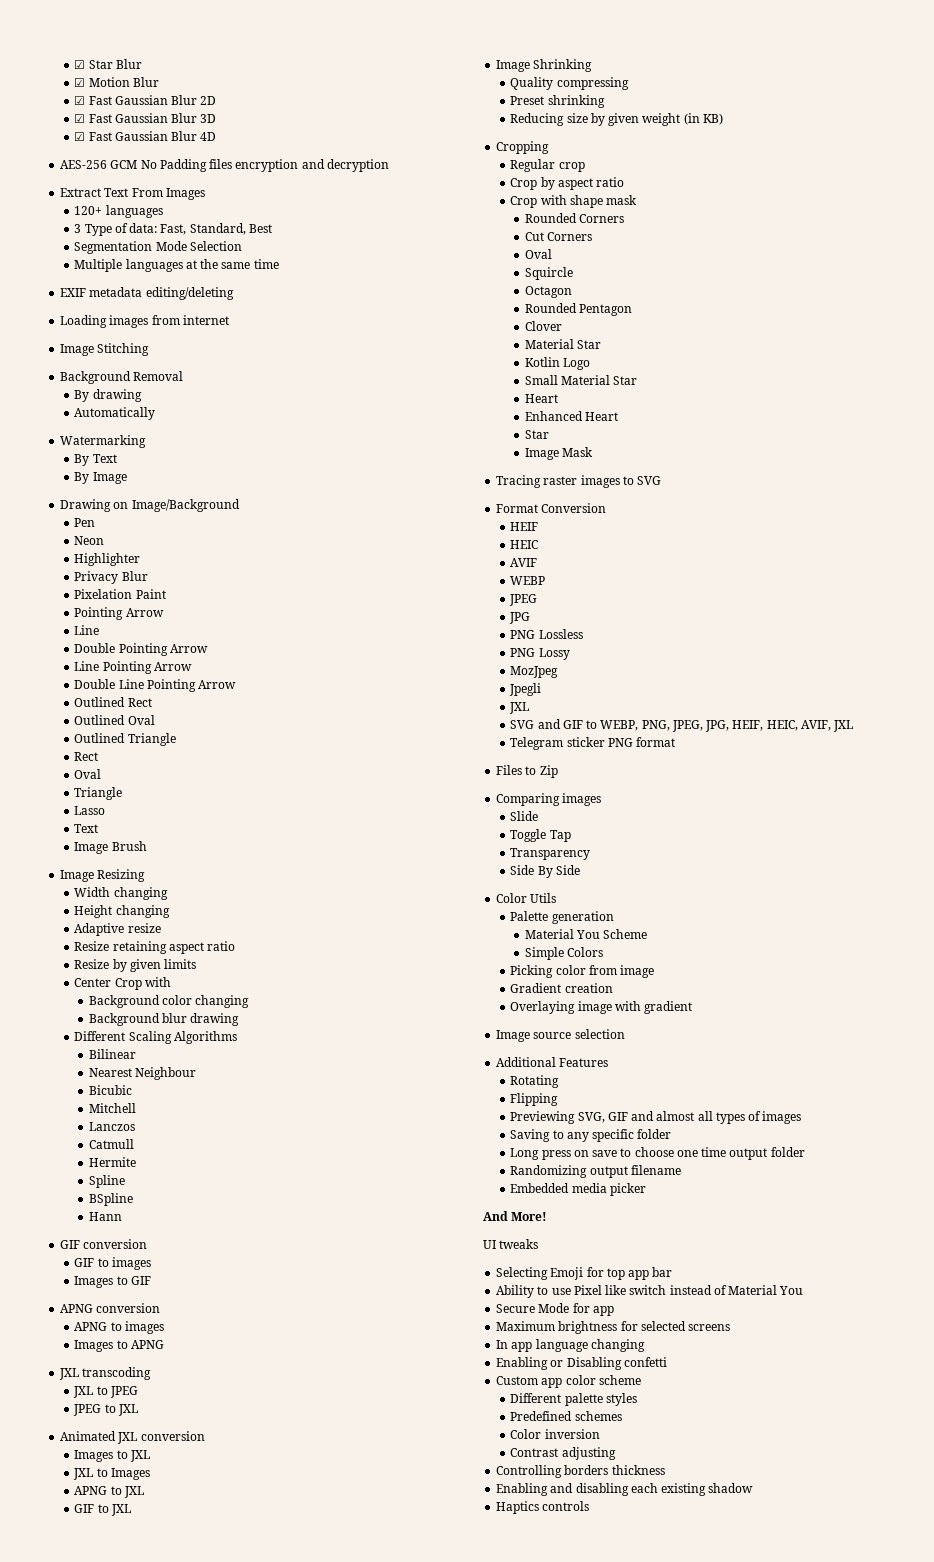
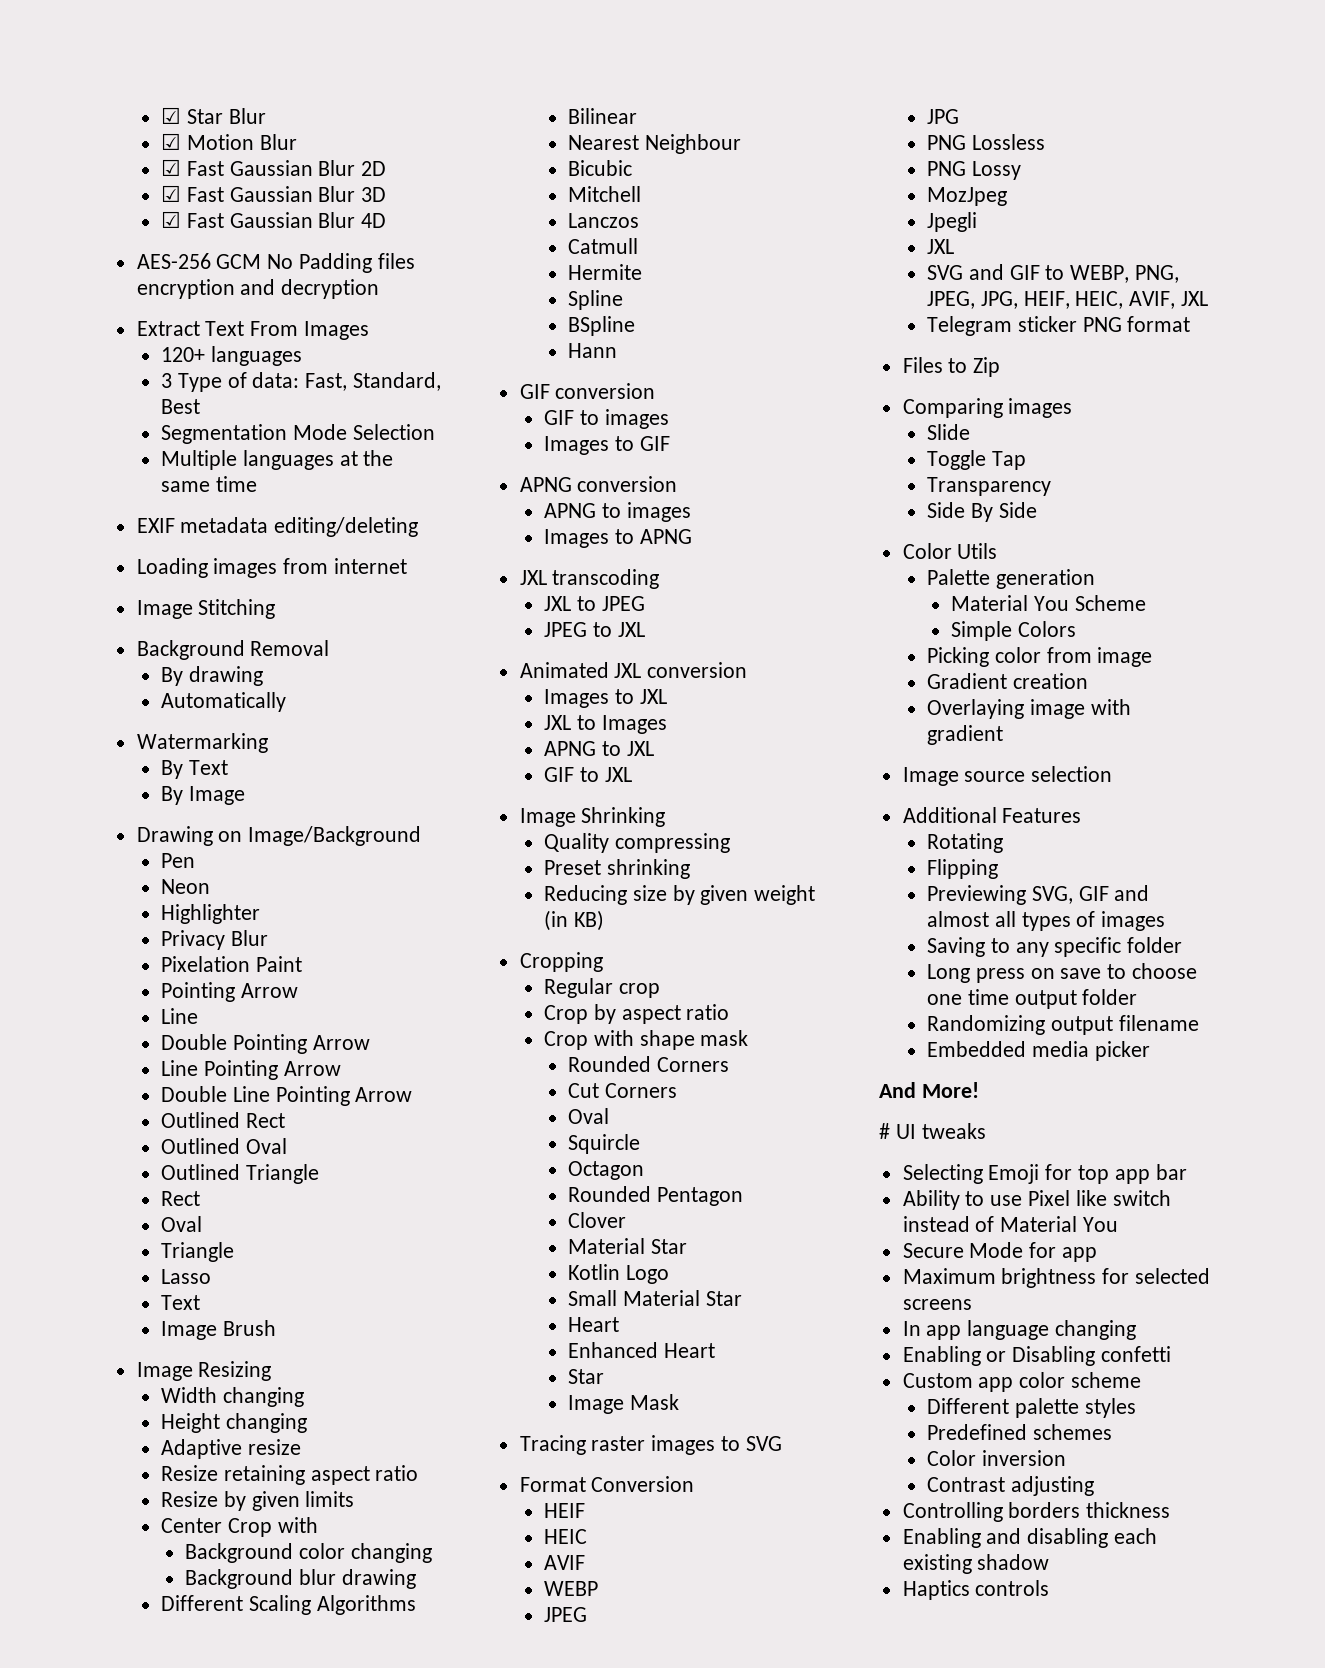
- UI tweaks
+ # UI tweaks

